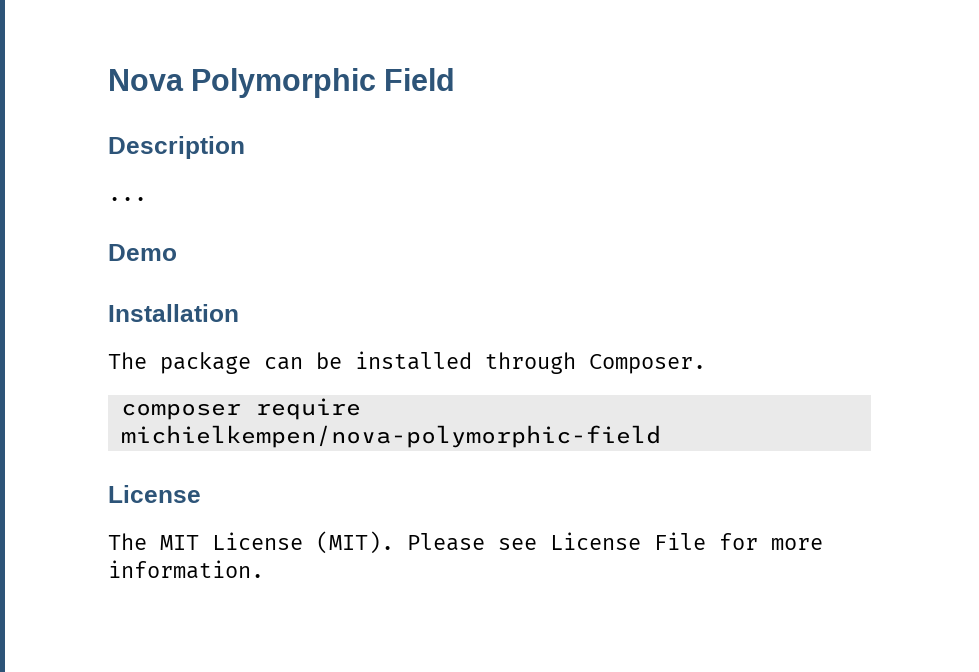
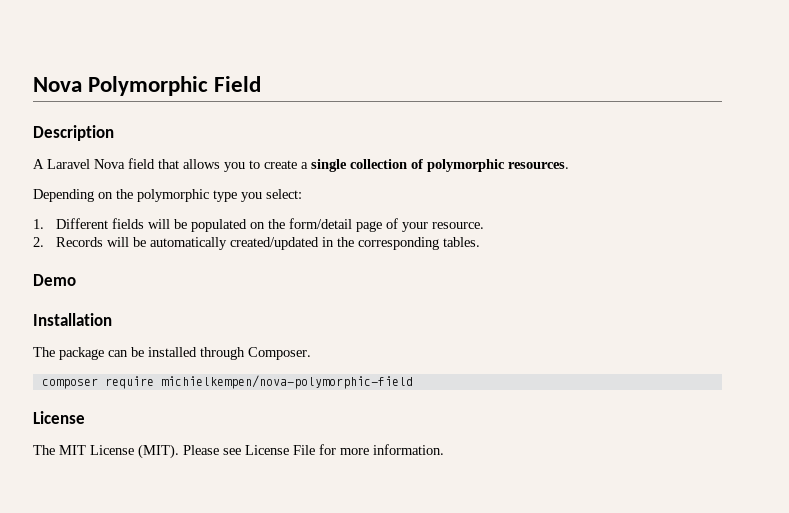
- ...
+ A Laravel Nova field that allows you to create a single collection of polymorphic resources.
+ Depending on the polymorphic type you select:
+ 1. Different fields will be populated on the form/detail page of your resource.
+ 2. Records will be automatically created/updated in the corresponding tables.

